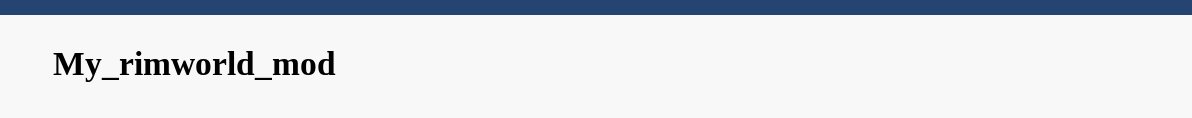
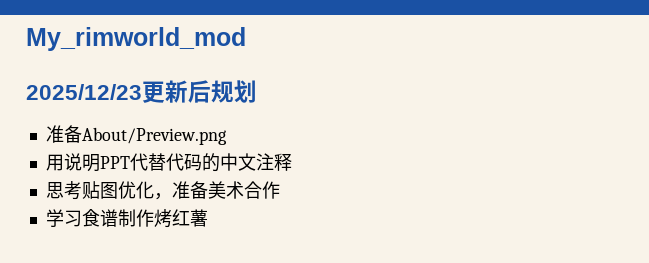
+ 2025/12/23更新后规划
+ 准备About/Preview.png
+ 用说明PPT代替代码的中文注释
+ 思考贴图优化，准备美术合作
+ 学习食谱制作烤红薯

